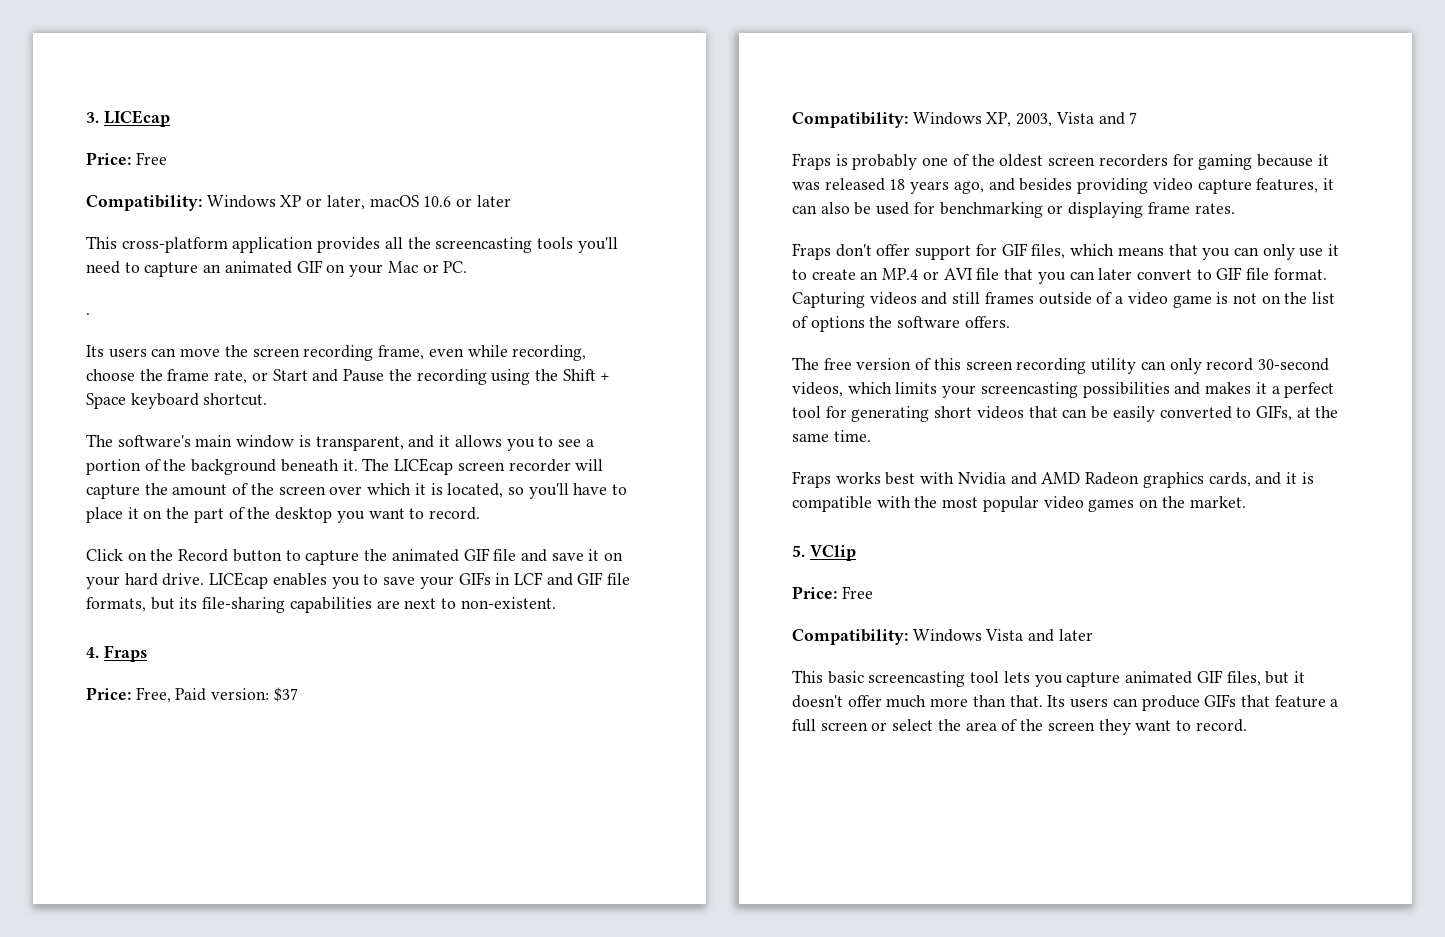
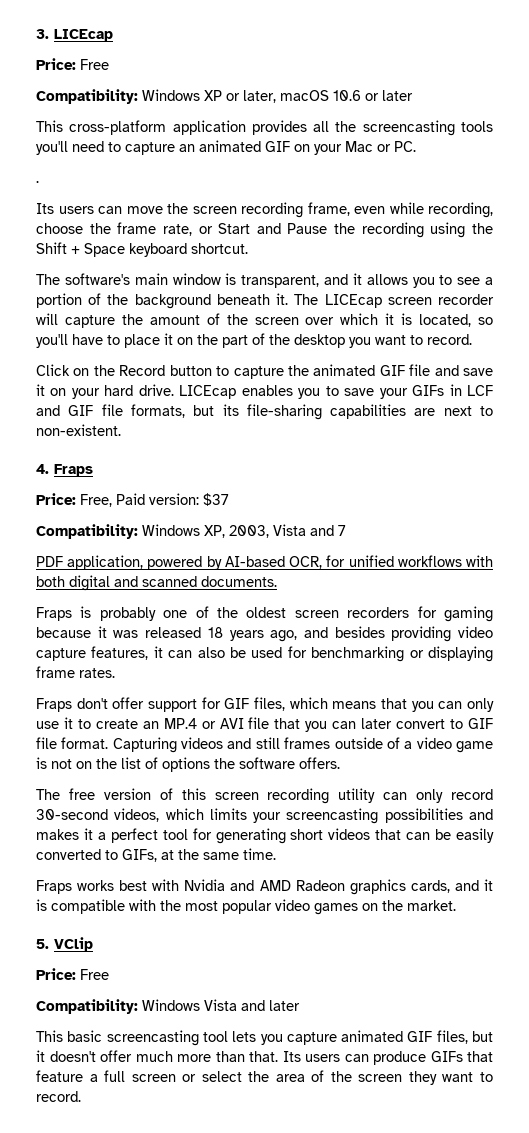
+ PDF application, powered by AI-based OCR, for unified workflows with both digital and scanned documents.

